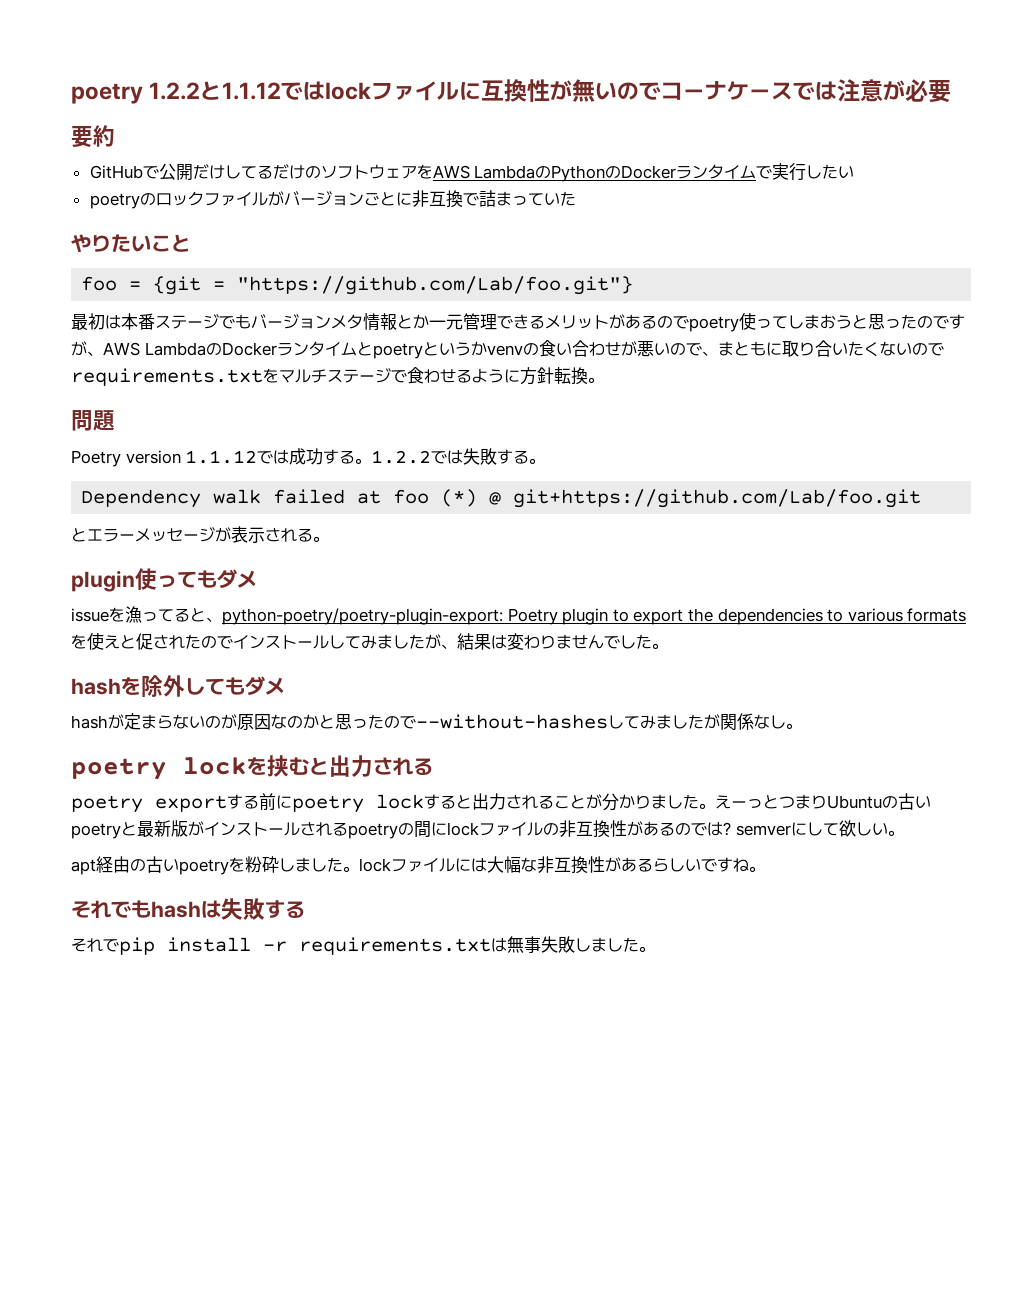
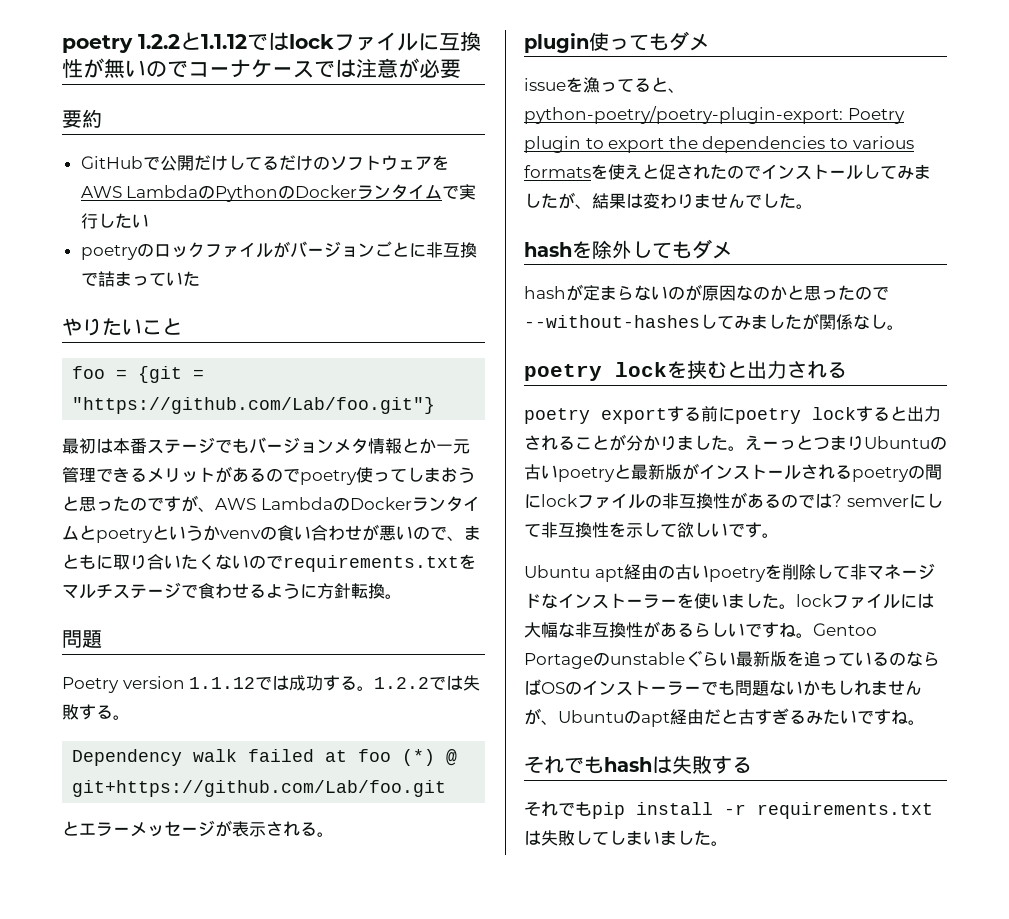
- えーっとつまりUbuntuの古いpoetryと最新版がインストールされるpoetryの間にlockファイルの非互換性があるのでは? semverにして欲しい。
- apt経由の古いpoetryを粉砕しました。lockファイルには大幅な非互換性があるらしいですね。
+ えーっとつまりUbuntuの古いpoetryと最新版がインストールされるpoetryの間にlockファイルの非互換性があるのでは? semverにして非互換性を示して欲しいです。
+ Ubuntu apt経由の古いpoetryを削除して非マネージドなインストーラーを使いました。lockファイルには大幅な非互換性があるらしいですね。Gentoo Portageのunstableぐらい最新版を追っているのならばOSのインストーラーでも問題ないかもしれませんが、Ubuntuのapt経由だと古すぎるみたいですね。
- それでpip install -r requirements.txtは無事失敗しました。
+ それでもpip install -r requirements.txtは失敗してしまいました。

